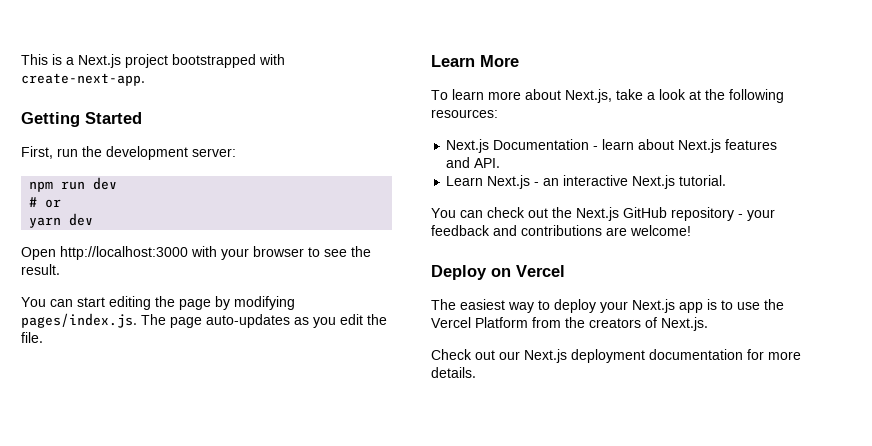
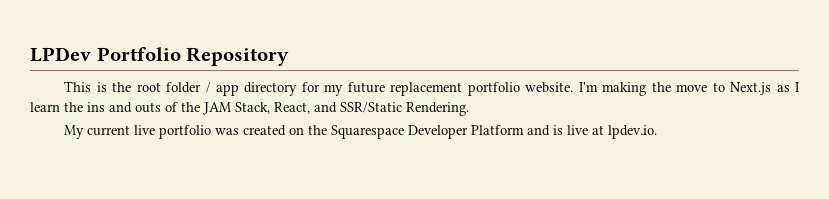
- This is a Next.js project bootstrapped with create-next-app.
- Getting Started
- First, run the development server:
- npm run dev
- # or
- yarn dev
- Open http://localhost:3000 with your browser to see the result.
- You can start editing the page by modifying pages/index.js. The page auto-updates as you edit the file.
- Learn More
- To learn more about Next.js, take a look at the following resources:
- Next.js Documentation - learn about Next.js features and API.
- Learn Next.js - an interactive Next.js tutorial.
- You can check out the Next.js GitHub repository - your feedback and contributions are welcome!
- Deploy on Vercel
- The easiest way to deploy your Next.js app is to use the Vercel Platform from the creators of Next.js.
- Check out our Next.js deployment documentation for more details.
+ LPDev Portfolio Repository
+ This is the root folder / app directory for my future replacement portfolio website. I'm making the move to Next.js as I learn the ins and outs of the JAM Stack, React, and SSR/Static Rendering.
+ My current live portfolio was created on the Squarespace Developer Platform and is live at lpdev.io.

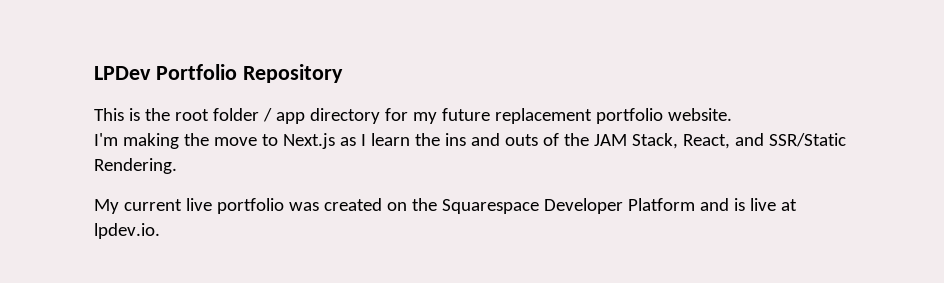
- This is the root folder / app directory for my future replacement portfolio website. I'm making the move to Next.js as I learn the ins and outs of the JAM Stack, React, and SSR/Static Rendering.
+ This is the root folder / app directory for my future replacement portfolio website.
+ I'm making the move to Next.js as I learn the ins and outs of the JAM Stack, React, and SSR/Static Rendering.

